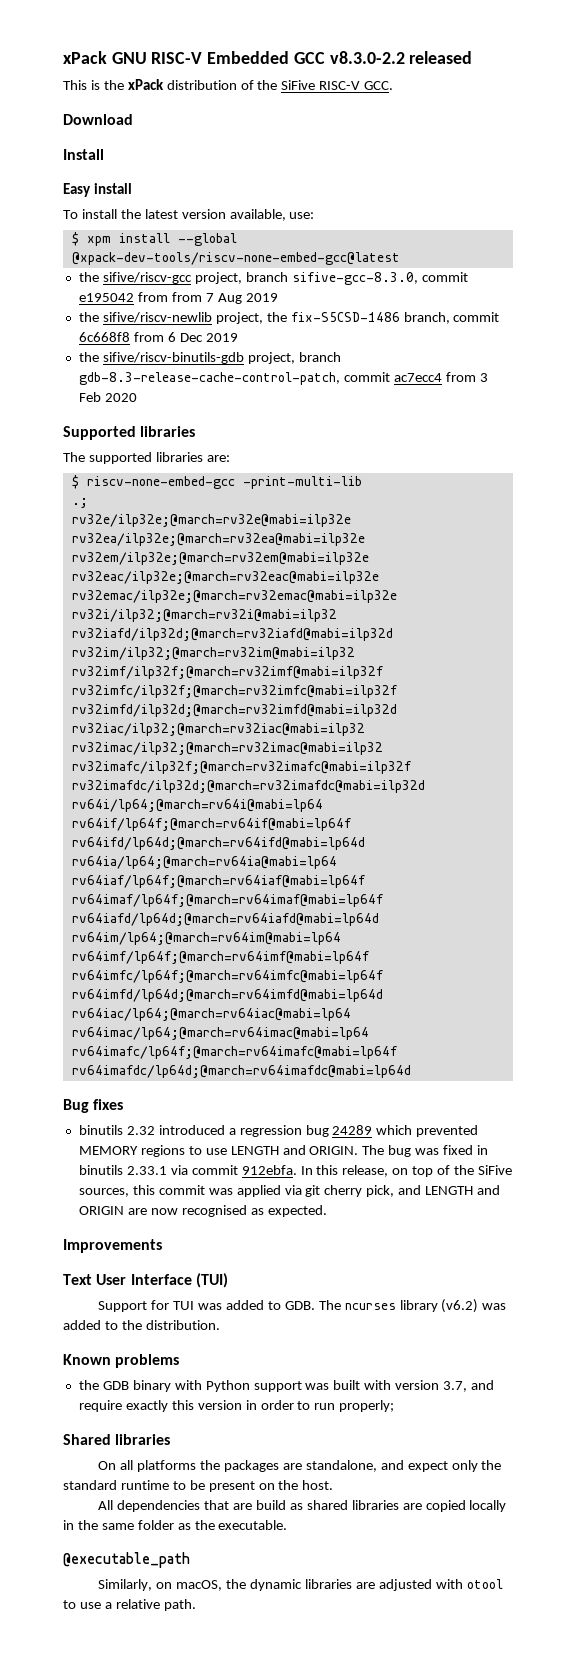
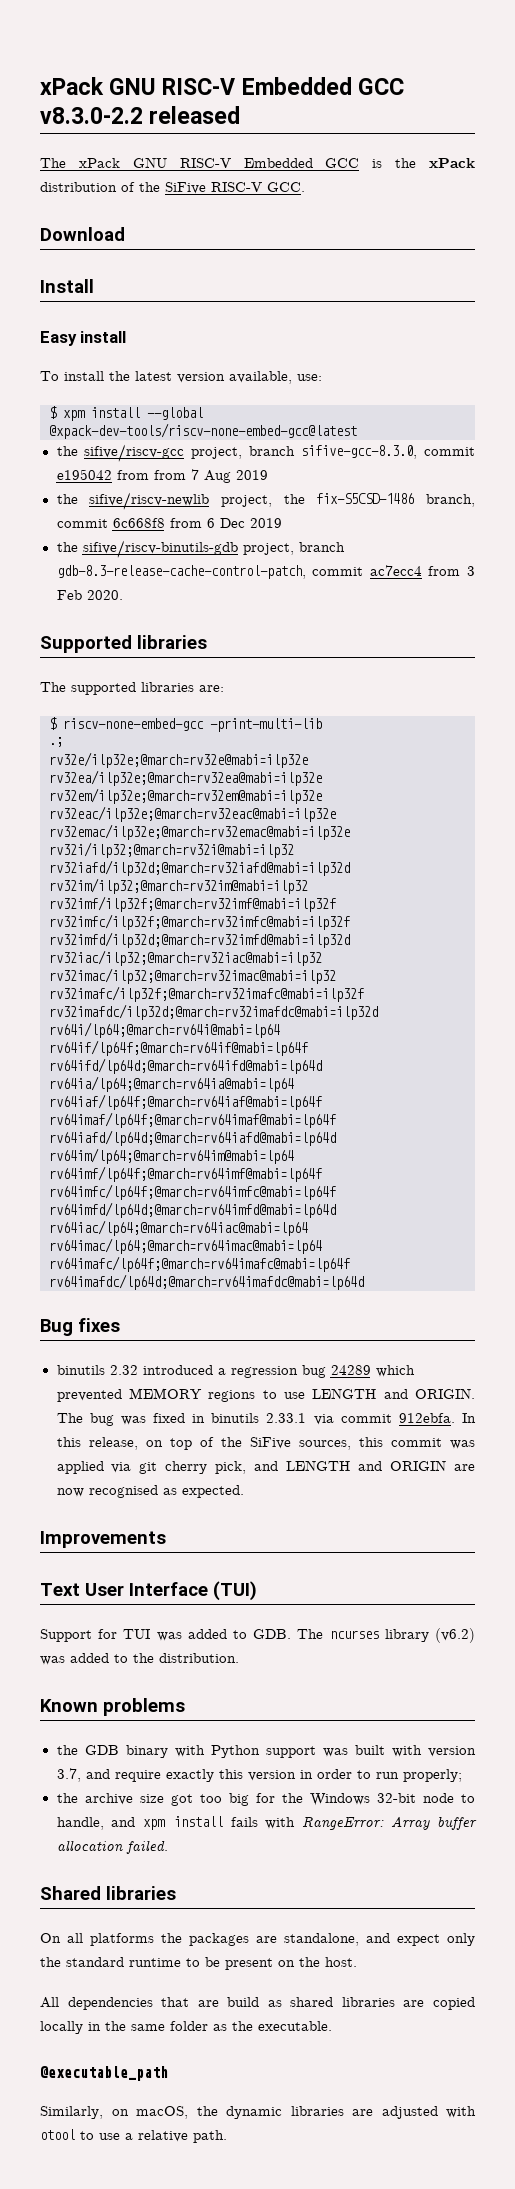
- This is the xPack distribution of the SiFive RISC-V GCC.
+ The xPack GNU RISC-V Embedded GCC is the xPack distribution of the SiFive RISC-V GCC.
- the sifive/riscv-binutils-gdb project, branch gdb-8.3-release-cache-control-patch, commit ac7ecc4 from 3 Feb 2020
+ the sifive/riscv-binutils-gdb project, branch gdb-8.3-release-cache-control-patch, commit ac7ecc4 from 3 Feb 2020.
+ the archive size got too big for the Windows 32-bit node to handle, and xpm install fails with RangeError: Array buffer allocation failed.

